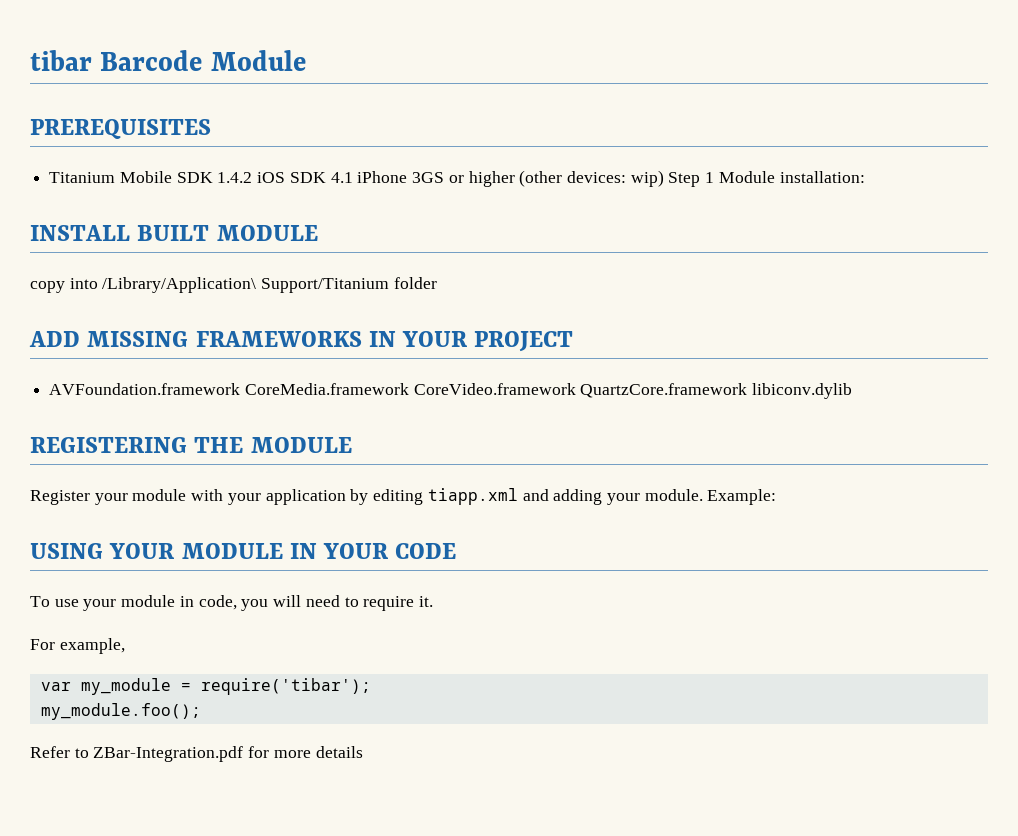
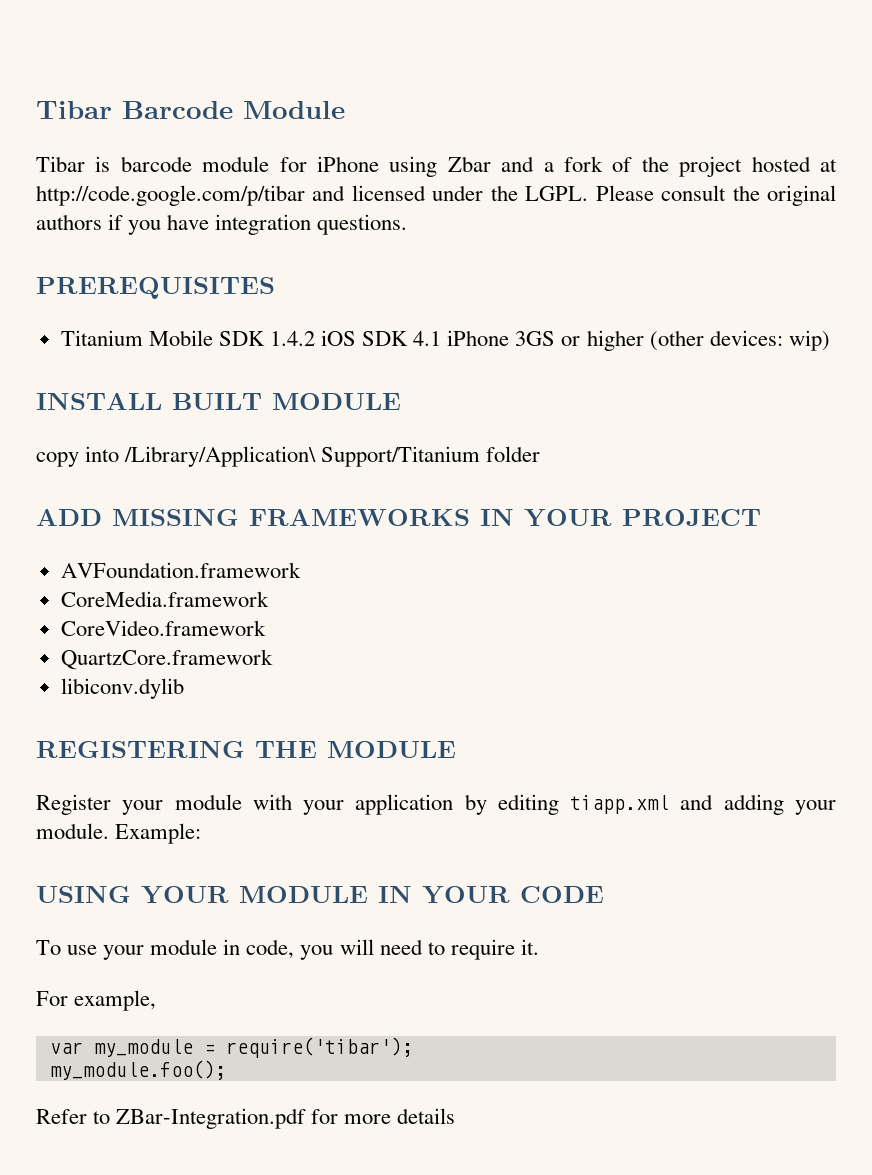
- tibar Barcode Module
+ Tibar Barcode Module
+ Tibar is barcode module for iPhone using Zbar and a fork of the project hosted at http://code.google.com/p/tibar and licensed under the LGPL. Please consult the original authors if you have integration questions.
- Titanium Mobile SDK 1.4.2 iOS SDK 4.1 iPhone 3GS or higher (other devices: wip) Step 1 Module installation:
+ Titanium Mobile SDK 1.4.2 iOS SDK 4.1 iPhone 3GS or higher (other devices: wip)
- AVFoundation.framework CoreMedia.framework CoreVideo.framework QuartzCore.framework libiconv.dylib
+ AVFoundation.framework
+ CoreMedia.framework
+ CoreVideo.framework
+ QuartzCore.framework
+ libiconv.dylib

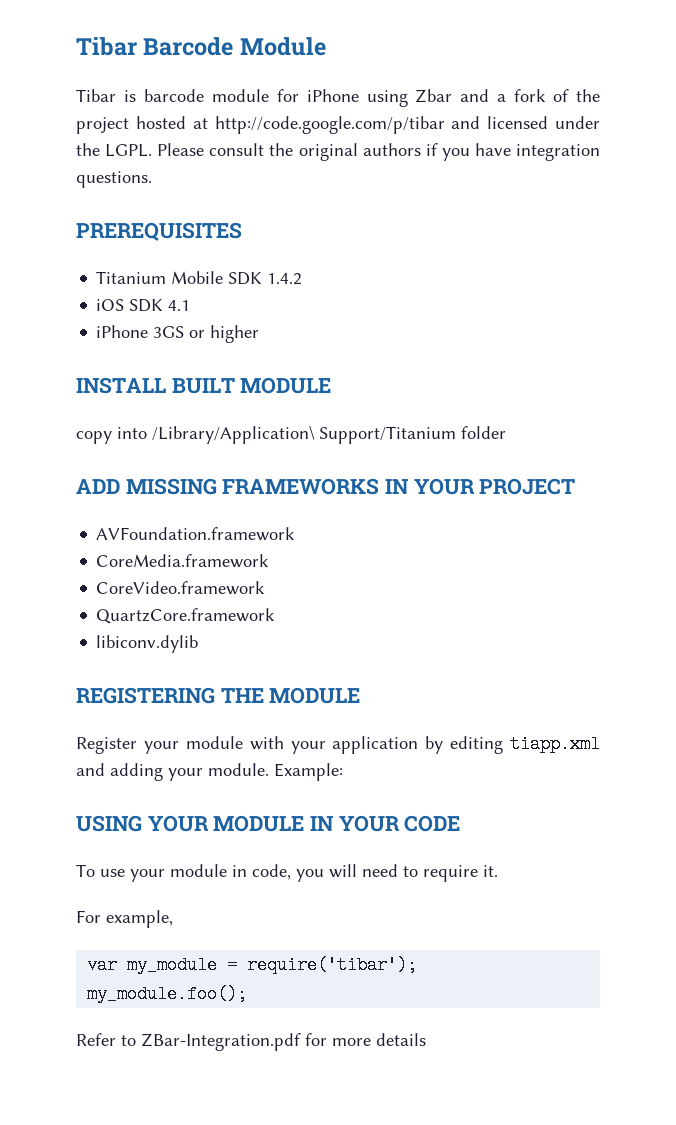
- Titanium Mobile SDK 1.4.2 iOS SDK 4.1 iPhone 3GS or higher (other devices: wip)
+ Titanium Mobile SDK 1.4.2
+ iOS SDK 4.1
+ iPhone 3GS or higher

